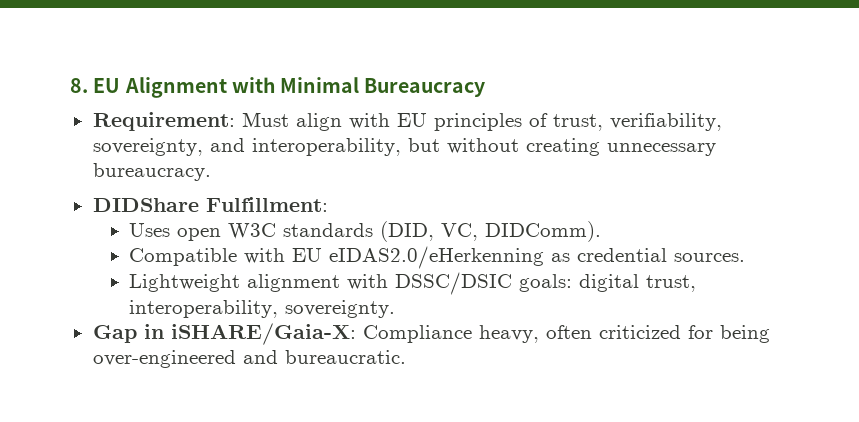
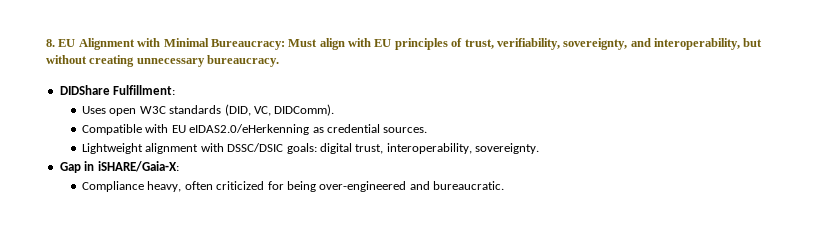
- 8. EU Alignment with Minimal Bureaucracy
- Requirement: Must align with EU principles of trust, verifiability, sovereignty, and interoperability, but without creating unnecessary bureaucracy.
+ 8. EU Alignment with Minimal Bureaucracy: Must align with EU principles of trust, verifiability, sovereignty, and interoperability, but without creating unnecessary bureaucracy.
- Gap in iSHARE/Gaia-X: Compliance heavy, often criticized for being over-engineered and bureaucratic.
+ Gap in iSHARE/Gaia-X:
+ Compliance heavy, often criticized for being over-engineered and bureaucratic.

